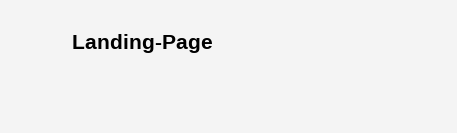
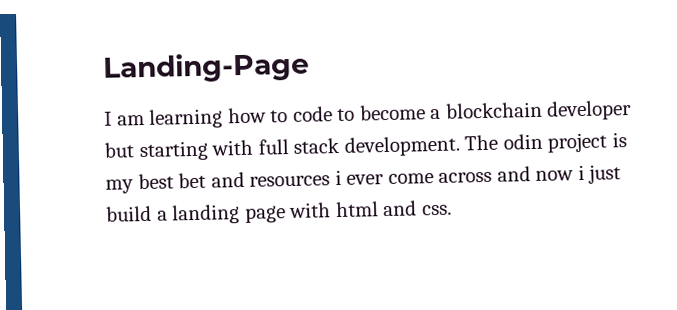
+ I am learning how to code to become a blockchain developer but starting with full stack development. The odin project is my best bet and resources i ever come across and now i just build a landing page with html and css.

